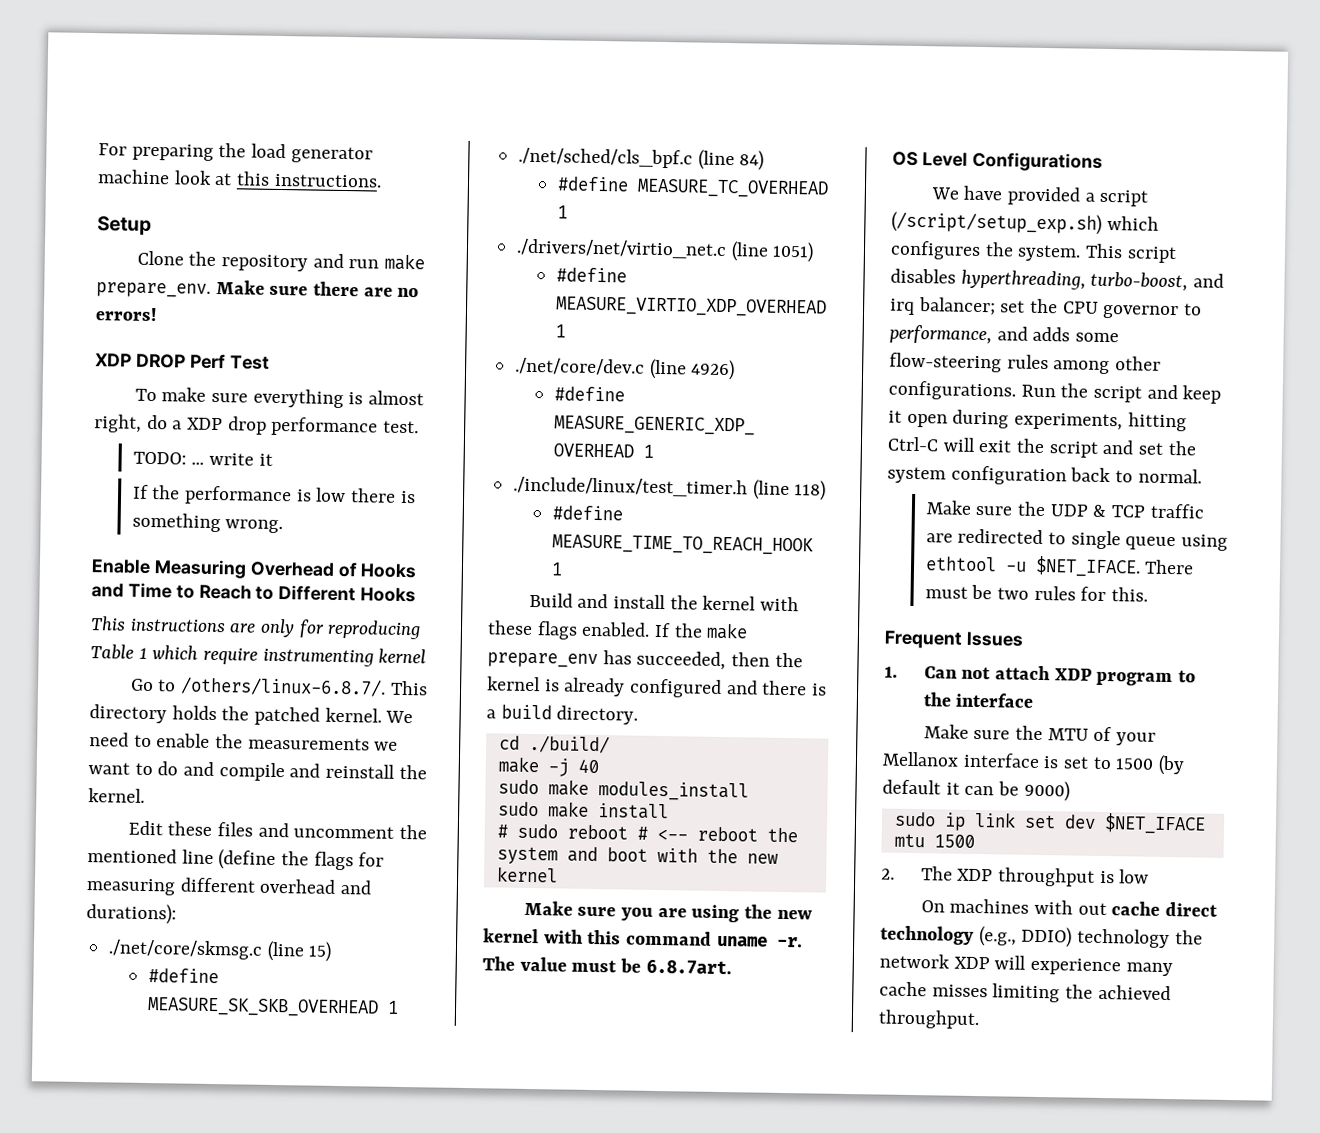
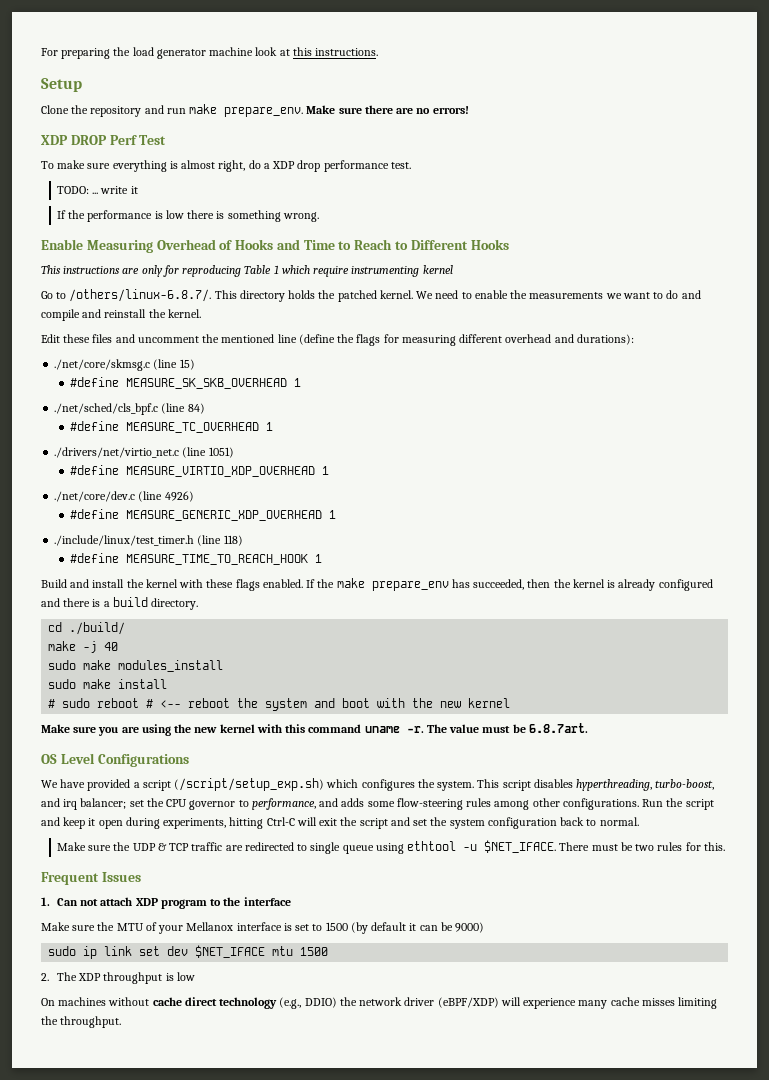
- On machines with out cache direct technology (e.g., DDIO) technology the network XDP will experience many cache misses limiting the achieved throughput.
+ On machines without cache direct technology (e.g., DDIO) the network driver (eBPF/XDP) will experience many cache misses limiting the throughput.

